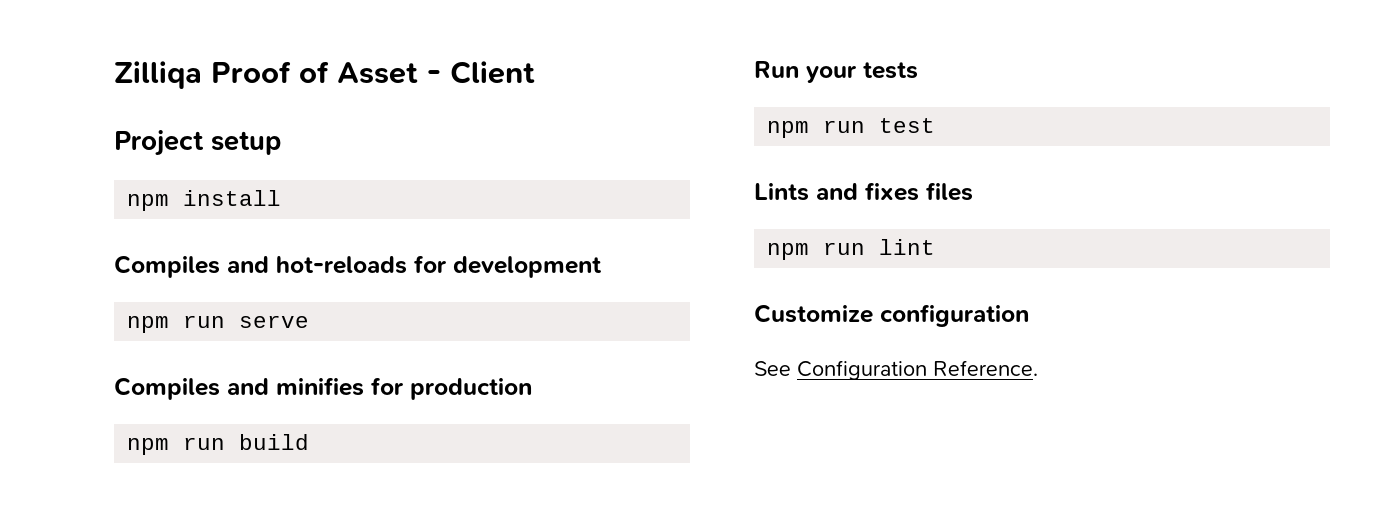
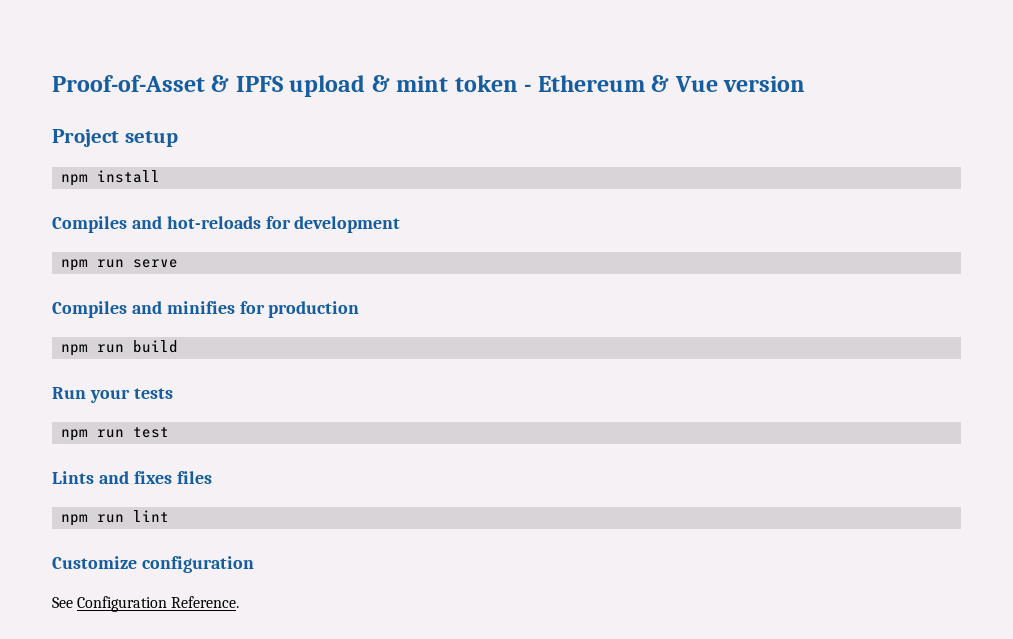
- Zilliqa Proof of Asset - Client
+ Proof-of-Asset & IPFS upload & mint token - Ethereum & Vue version

